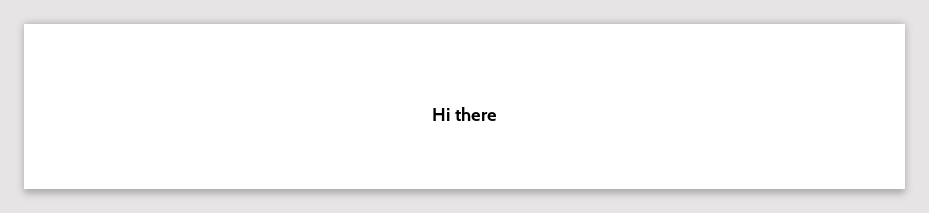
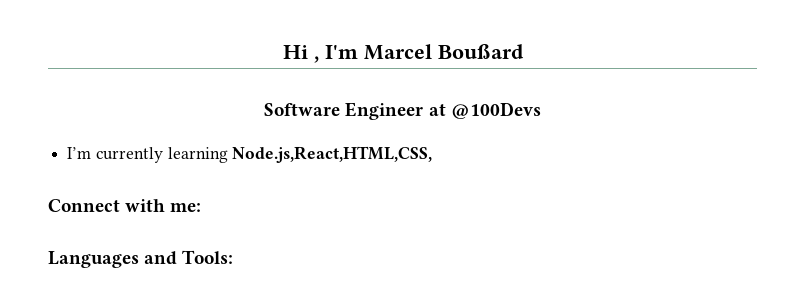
- Hi there
+ Hi , I'm Marcel Boußard
+ Software Engineer at @100Devs
+ I’m currently learning Node.js,React,HTML,CSS,
+ Connect with me:
+ Languages and Tools:

